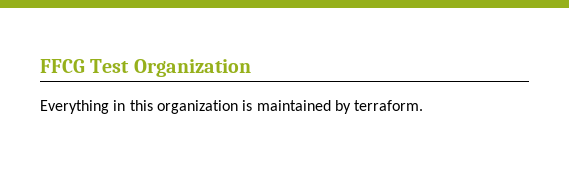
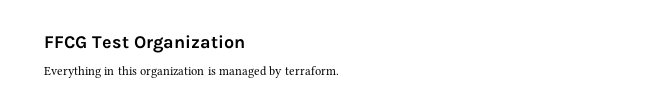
- Everything in this organization is maintained by terraform.
+ Everything in this organization is managed by terraform.

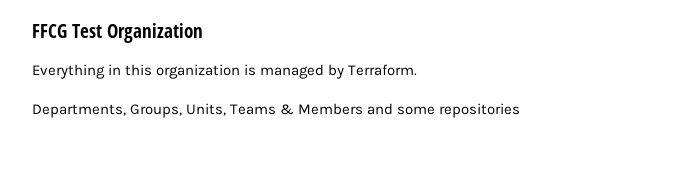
- Everything in this organization is managed by terraform.
+ Everything in this organization is managed by Terraform.
+ Departments, Groups, Units, Teams & Members and some repositories

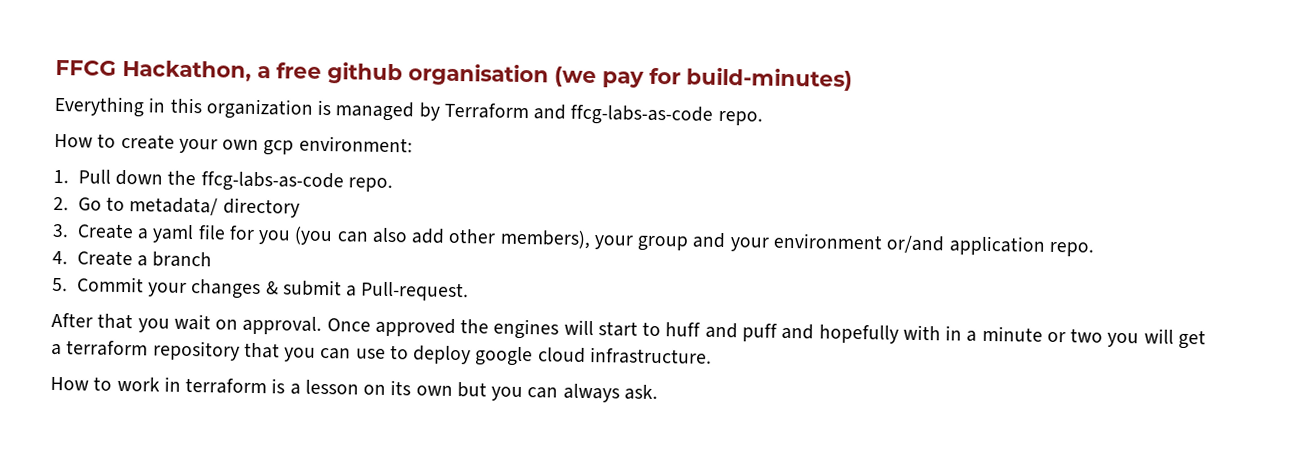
- FFCG Test Organization
+ FFCG Hackathon, a free github organisation (we pay for build-minutes)
- Everything in this organization is managed by Terraform.
- Departments, Groups, Units, Teams & Members and some repositories
+ Everything in this organization is managed by Terraform and ffcg-labs-as-code repo.
+ How to create your own gcp environment:
+ 1. Pull down the ffcg-labs-as-code repo.
+ 2. Go to metadata/ directory
+ 3. Create a yaml file for you (you can also add other members), your group and your environment or/and application repo.
+ 4. Create a branch
+ 5. Commit your changes & submit a Pull-request.
+ After that you wait on approval. Once approved the engines will start to huff and puff and hopefully with in a minute or two you will get a terraform repository that you can use to deploy google cloud infrastructure.
+ How to work in terraform is a lesson on its own but you can always ask.

